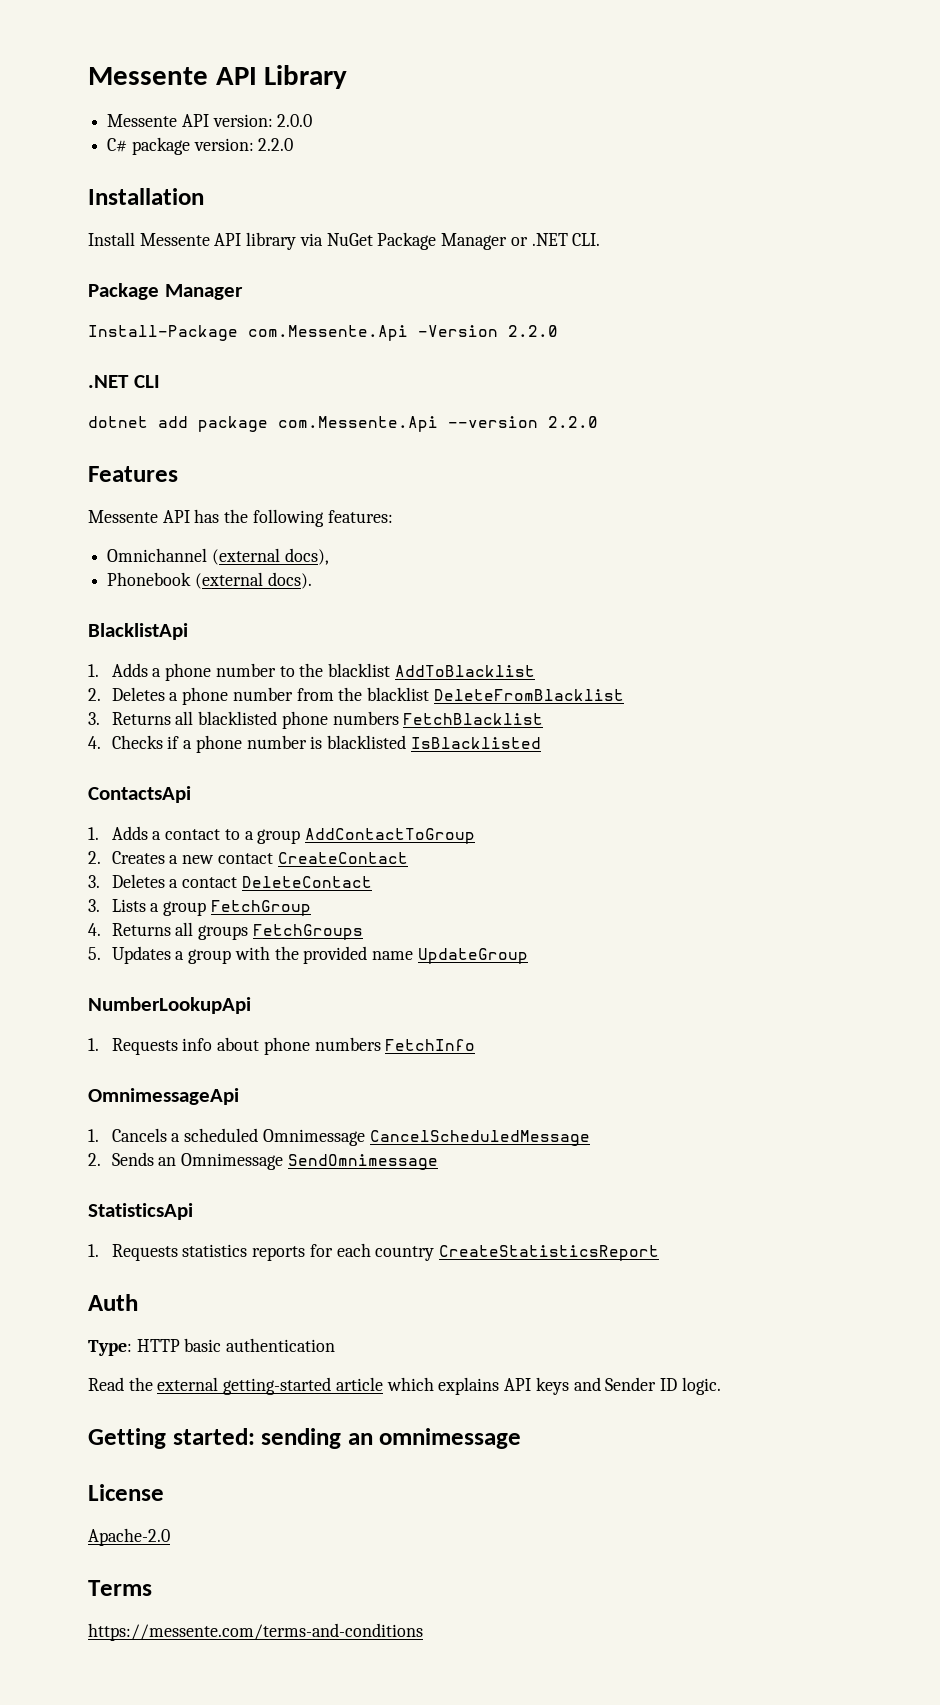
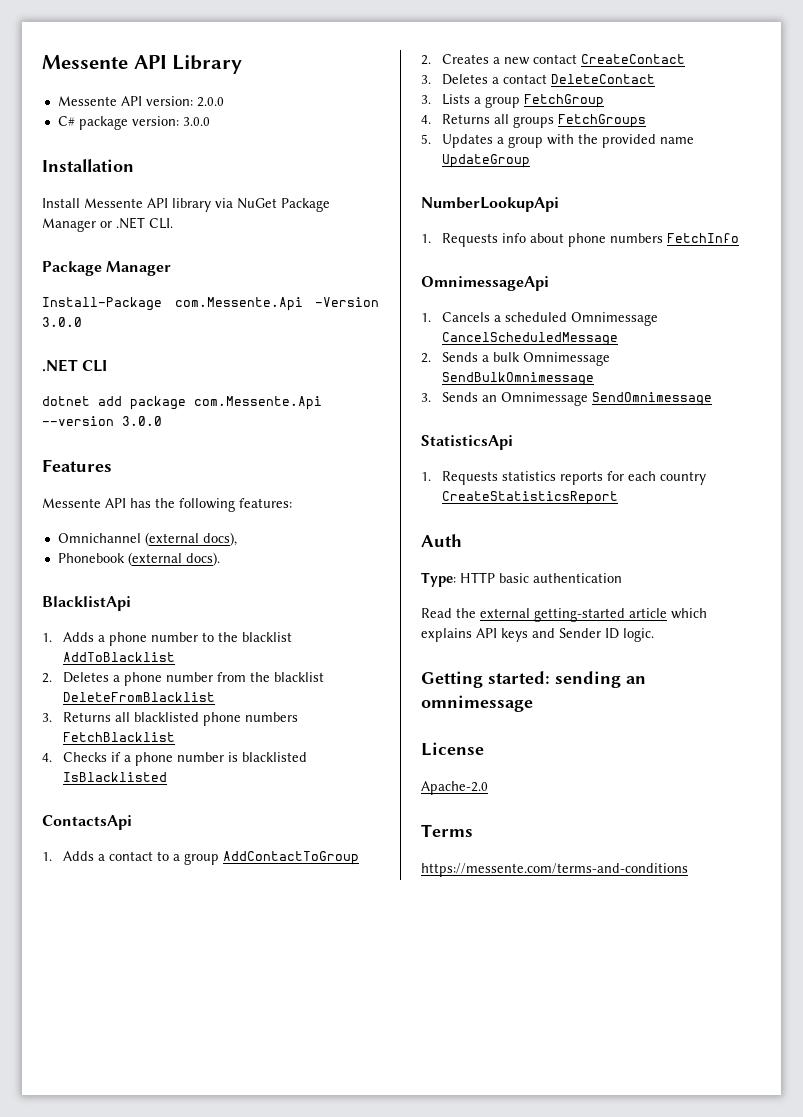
- C# package version: 2.2.0
+ C# package version: 3.0.0
- Install-Package com.Messente.Api -Version 2.2.0
+ Install-Package com.Messente.Api -Version 3.0.0
- dotnet add package com.Messente.Api --version 2.2.0
+ dotnet add package com.Messente.Api --version 3.0.0
- 2. Sends an Omnimessage SendOmnimessage
+ 2. Sends a bulk Omnimessage SendBulkOmnimessage
+ 3. Sends an Omnimessage SendOmnimessage

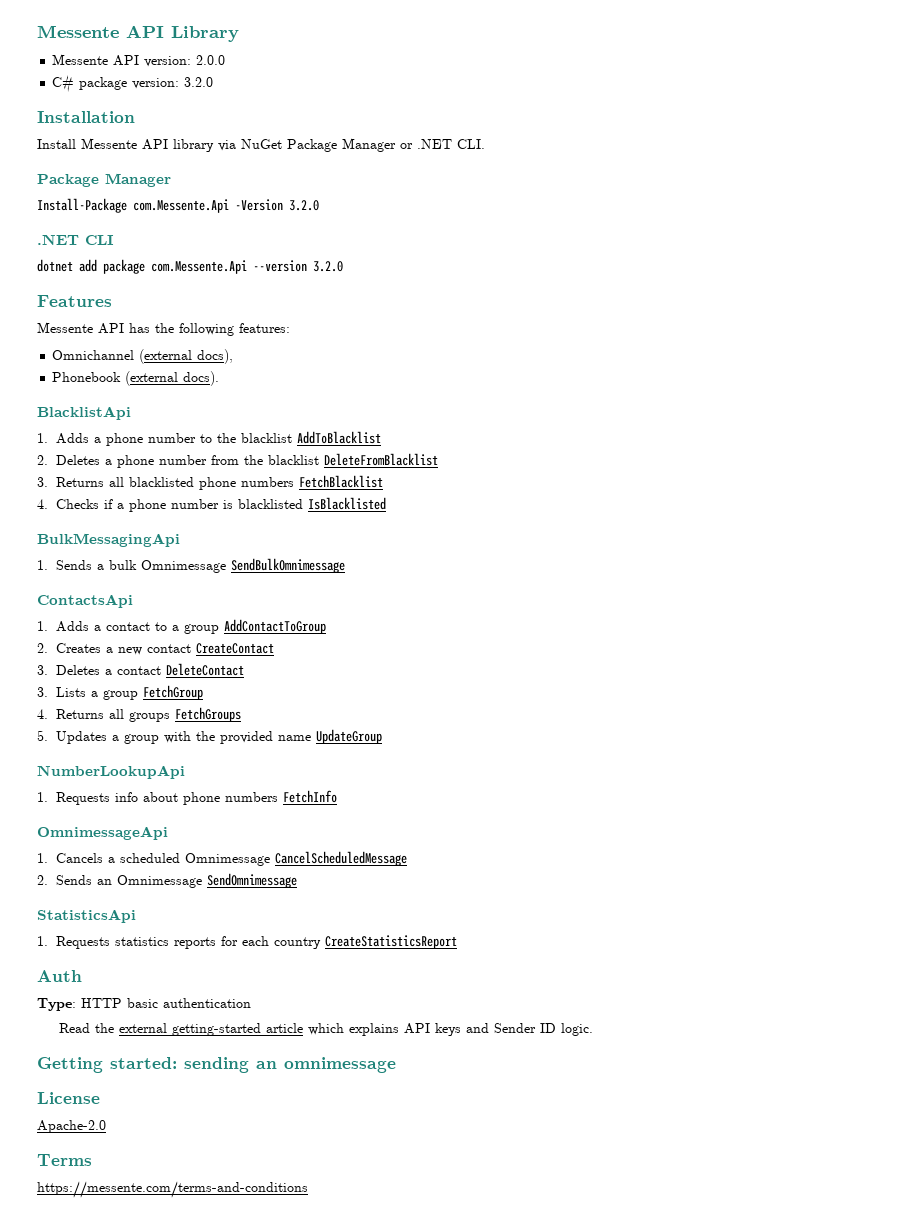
- C# package version: 3.0.0
+ C# package version: 3.2.0
- Install-Package com.Messente.Api -Version 3.0.0
+ Install-Package com.Messente.Api -Version 3.2.0
- dotnet add package com.Messente.Api --version 3.0.0
+ dotnet add package com.Messente.Api --version 3.2.0
+ BulkMessagingApi
+ 1. Sends a bulk Omnimessage SendBulkOmnimessage
- 2. Sends a bulk Omnimessage SendBulkOmnimessage
- 3. Sends an Omnimessage SendOmnimessage
+ 2. Sends an Omnimessage SendOmnimessage

